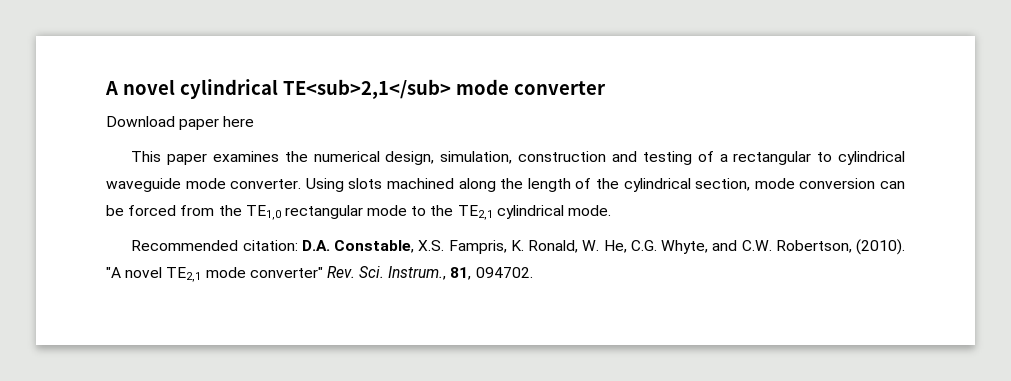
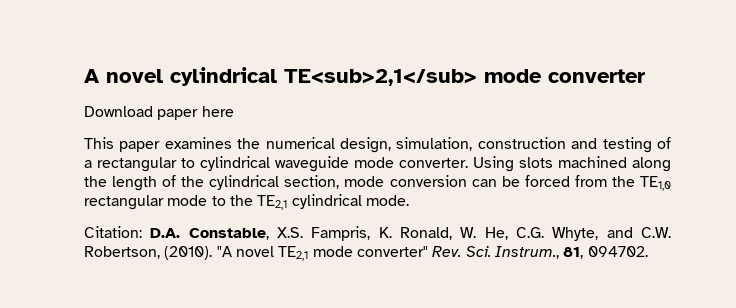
- Recommended citation: D.A. Constable, X.S. Fampris, K. Ronald, W. He, C.G. Whyte, and C.W. Robertson, (2010).
+ Citation: D.A. Constable, X.S. Fampris, K. Ronald, W. He, C.G. Whyte, and C.W. Robertson, (2010).

